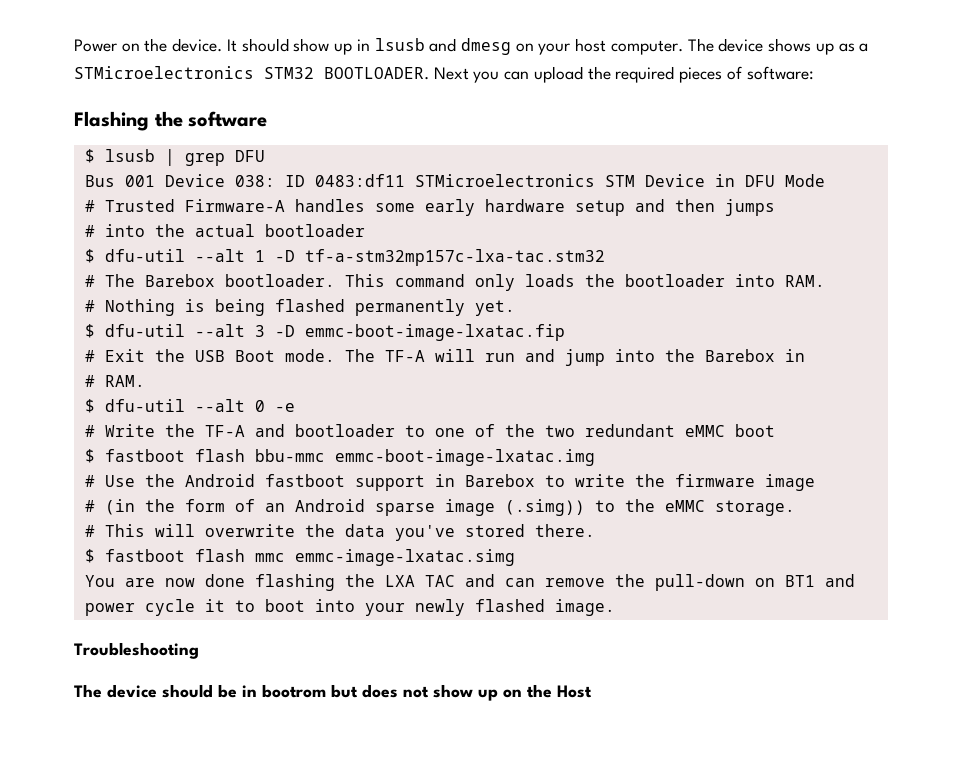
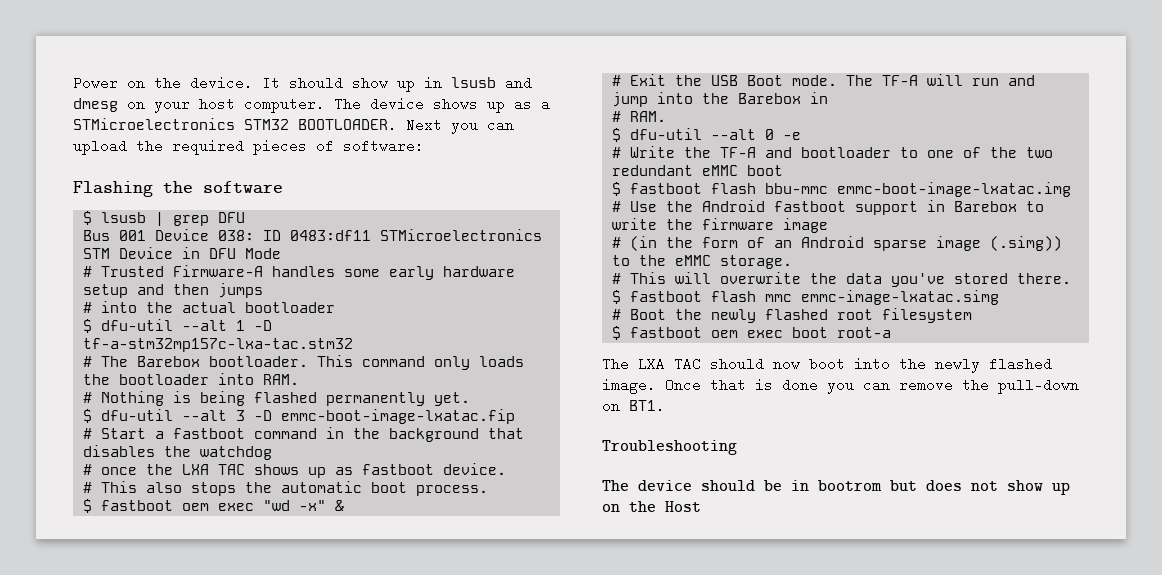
+ # Start a fastboot command in the background that disables the watchdog
+ # once the LXA TAC shows up as fastboot device.
+ # This also stops the automatic boot process.
+ $ fastboot oem exec "wd -x" &
- You are now done flashing the LXA TAC and can remove the pull-down on BT1 and power cycle it to boot into your newly flashed image.
+ # Boot the newly flashed root filesystem
+ $ fastboot oem exec boot root-a
+ The LXA TAC should now boot into the newly flashed image. Once that is done you can remove the pull-down on BT1.

